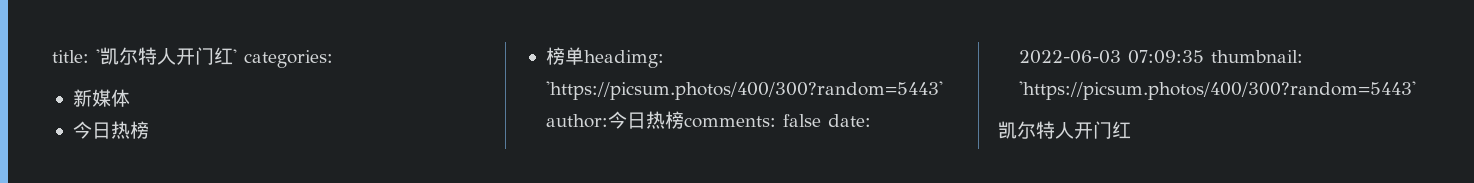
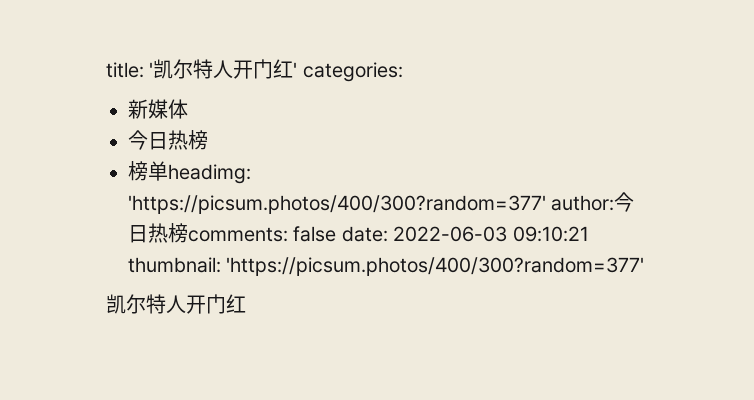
- 榜单headimg: 'https://picsum.photos/400/300?random=5443' author:今日热榜comments: false date: 2022-06-03 07:09:35 thumbnail: 'https://picsum.photos/400/300?random=5443'
+ 榜单headimg: 'https://picsum.photos/400/300?random=377' author:今日热榜comments: false date: 2022-06-03 09:10:21 thumbnail: 'https://picsum.photos/400/300?random=377'

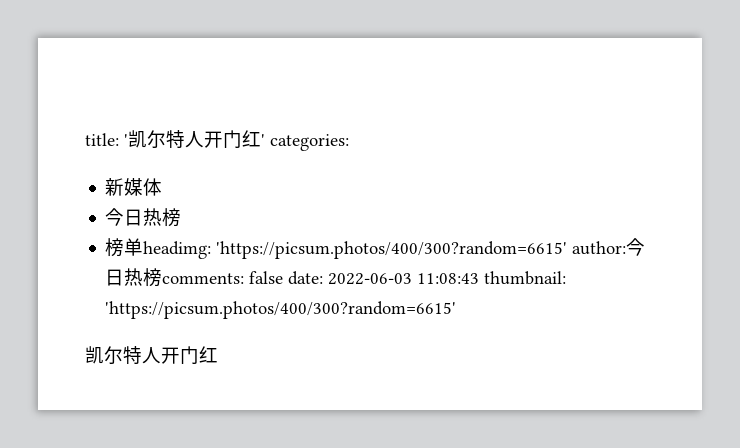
- 榜单headimg: 'https://picsum.photos/400/300?random=377' author:今日热榜comments: false date: 2022-06-03 09:10:21 thumbnail: 'https://picsum.photos/400/300?random=377'
+ 榜单headimg: 'https://picsum.photos/400/300?random=6615' author:今日热榜comments: false date: 2022-06-03 11:08:43 thumbnail: 'https://picsum.photos/400/300?random=6615'

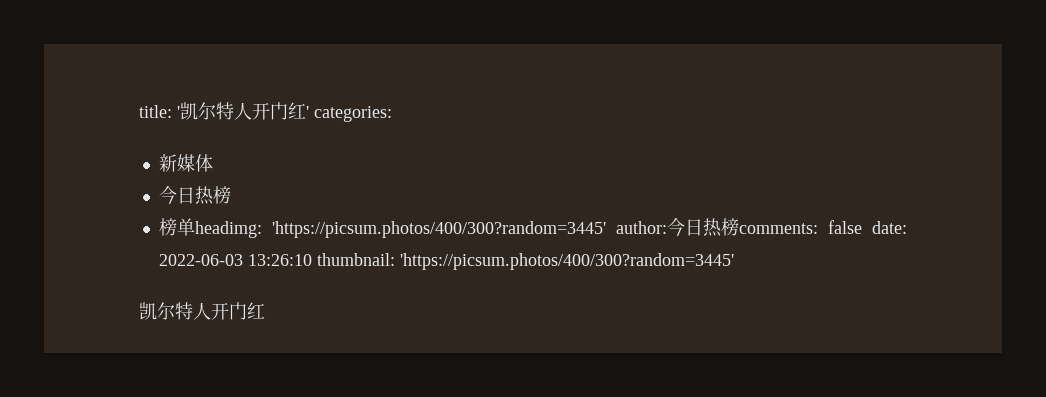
- 榜单headimg: 'https://picsum.photos/400/300?random=6615' author:今日热榜comments: false date: 2022-06-03 11:08:43 thumbnail: 'https://picsum.photos/400/300?random=6615'
+ 榜单headimg: 'https://picsum.photos/400/300?random=3445' author:今日热榜comments: false date: 2022-06-03 13:26:10 thumbnail: 'https://picsum.photos/400/300?random=3445'

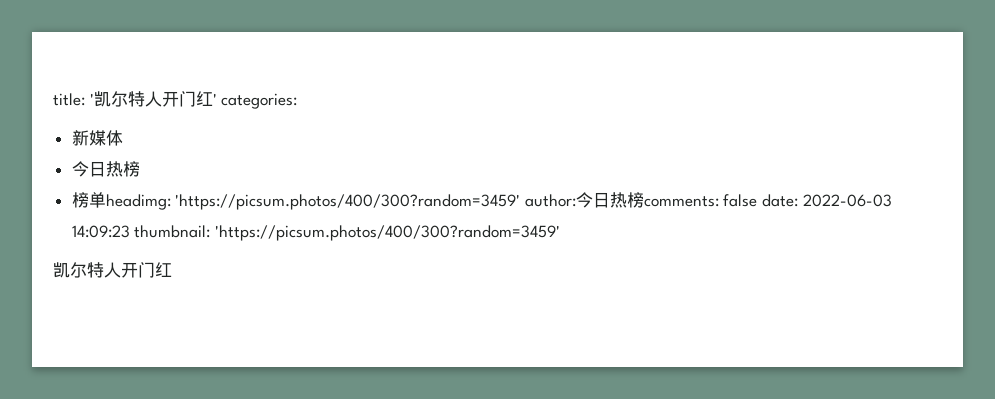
- 榜单headimg: 'https://picsum.photos/400/300?random=3445' author:今日热榜comments: false date: 2022-06-03 13:26:10 thumbnail: 'https://picsum.photos/400/300?random=3445'
+ 榜单headimg: 'https://picsum.photos/400/300?random=3459' author:今日热榜comments: false date: 2022-06-03 14:09:23 thumbnail: 'https://picsum.photos/400/300?random=3459'

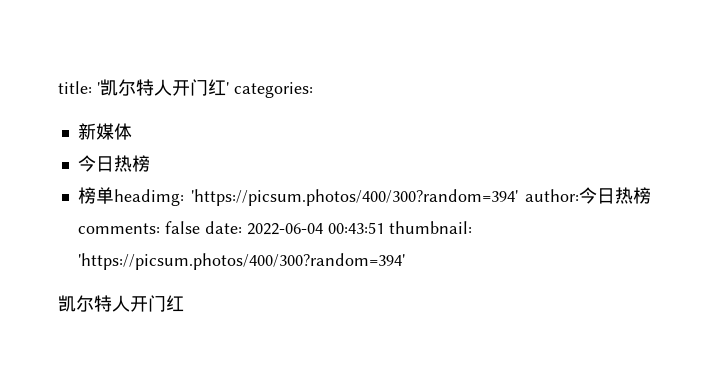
- 榜单headimg: 'https://picsum.photos/400/300?random=3459' author:今日热榜comments: false date: 2022-06-03 14:09:23 thumbnail: 'https://picsum.photos/400/300?random=3459'
+ 榜单headimg: 'https://picsum.photos/400/300?random=394' author:今日热榜comments: false date: 2022-06-04 00:43:51 thumbnail: 'https://picsum.photos/400/300?random=394'

